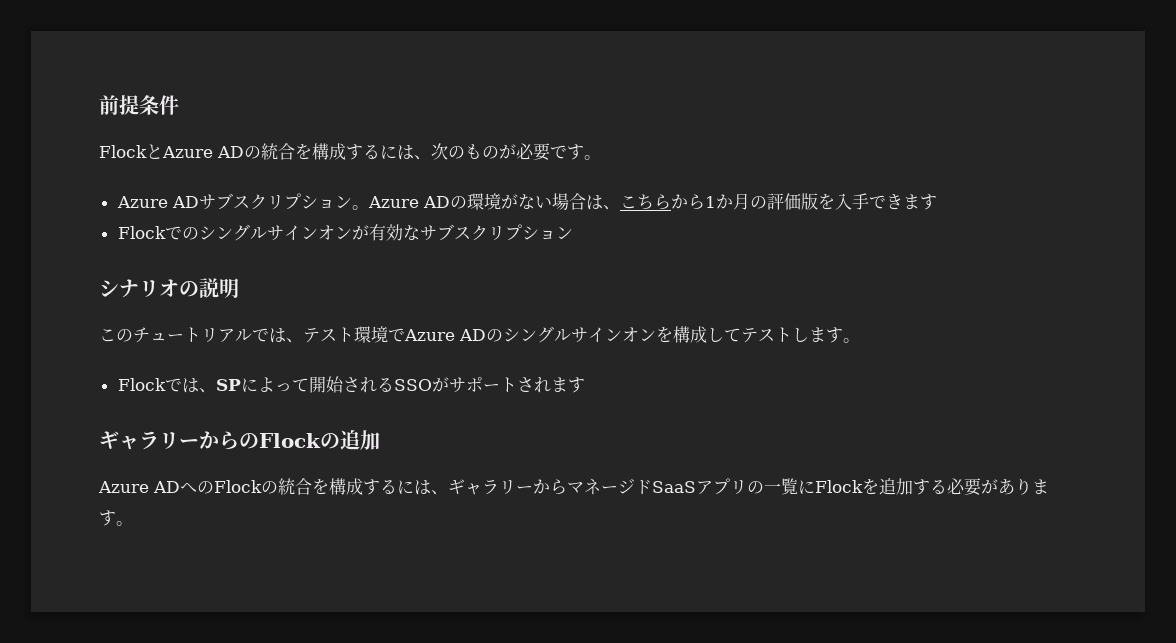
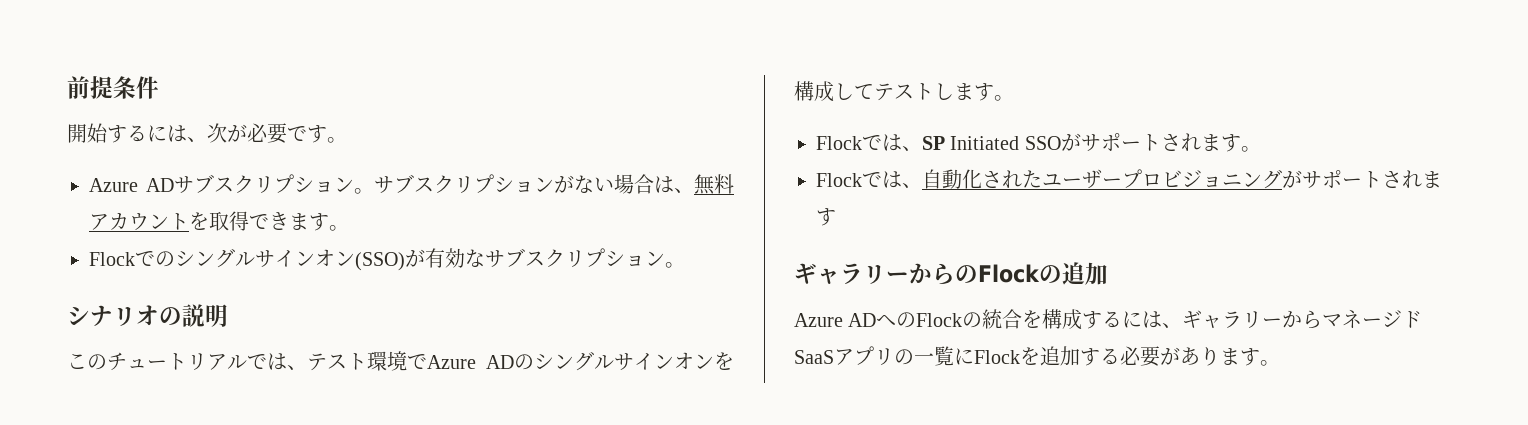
- FlockとAzure ADの統合を構成するには、次のものが必要です。
+ 開始するには、次が必要です。
- Azure ADの環境がない場合は、こちらから1か月の評価版を入手できます
+ サブスクリプションがない場合は、無料アカウントを取得できます。
- Flockでのシングルサインオンが有効なサブスクリプション
+ Flockでのシングルサインオン(SSO)が有効なサブスクリプション。
- Flockでは、SPによって開始されるSSOがサポートされます
+ Flockでは、SP Initiated SSOがサポートされます。
+ Flockでは、自動化されたユーザープロビジョニングがサポートされます

